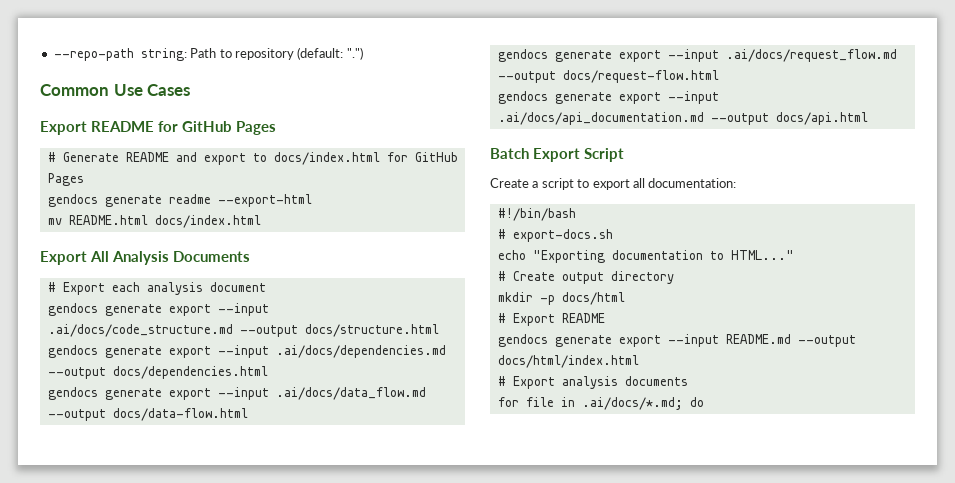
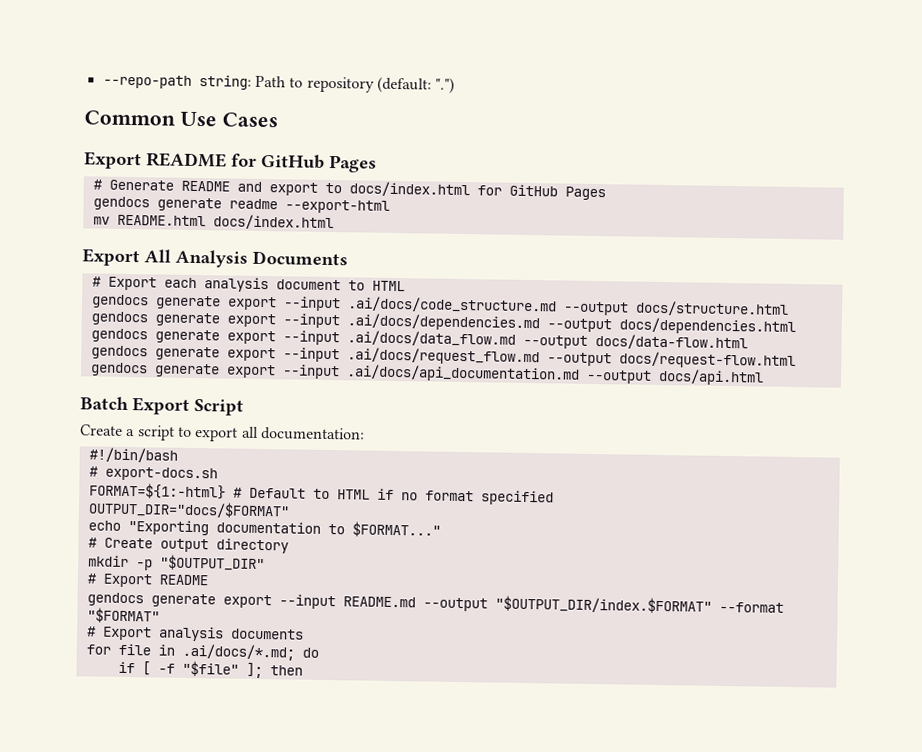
- # Export each analysis document
+ # Export each analysis document to HTML
+ FORMAT=${1:-html} # Default to HTML if no format specified
+ OUTPUT_DIR="docs/$FORMAT"
- echo "Exporting documentation to HTML..."
+ echo "Exporting documentation to $FORMAT..."
- mkdir -p docs/html
+ mkdir -p "$OUTPUT_DIR"
- gendocs generate export --input README.md --output docs/html/index.html
+ gendocs generate export --input README.md --output "$OUTPUT_DIR/index.$FORMAT" --format "$FORMAT"
+ if [ -f "$file" ]; then

